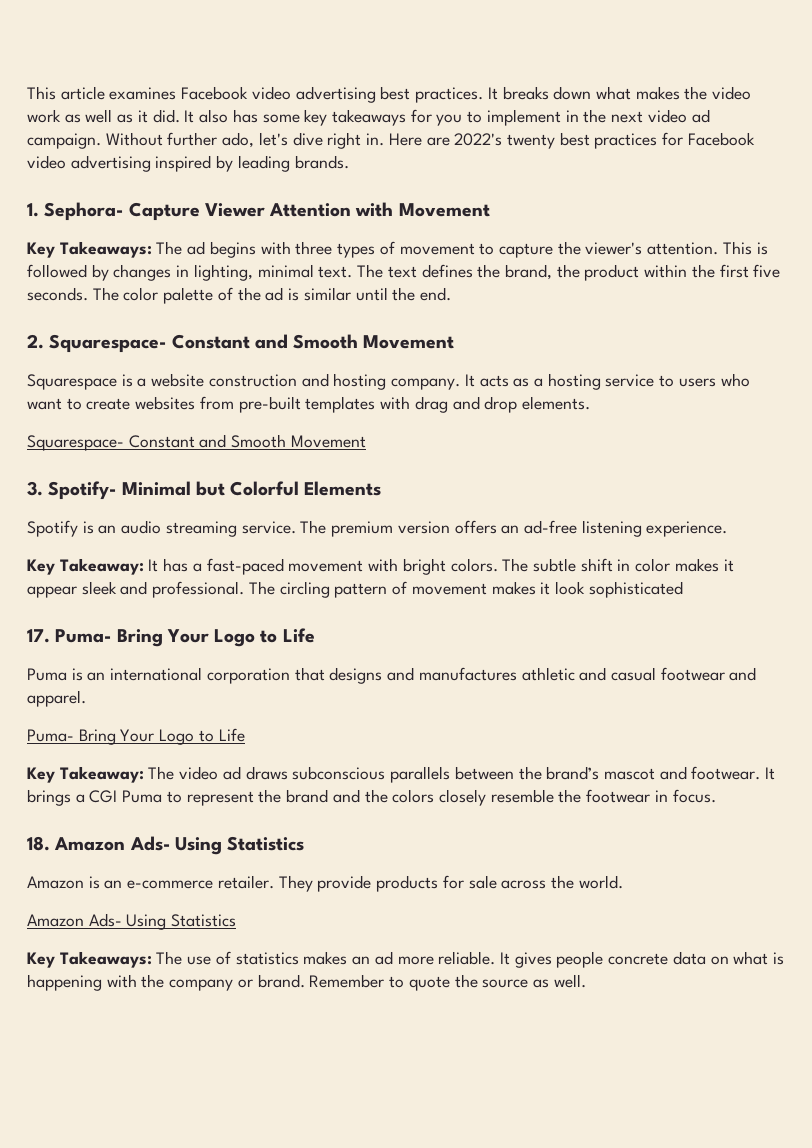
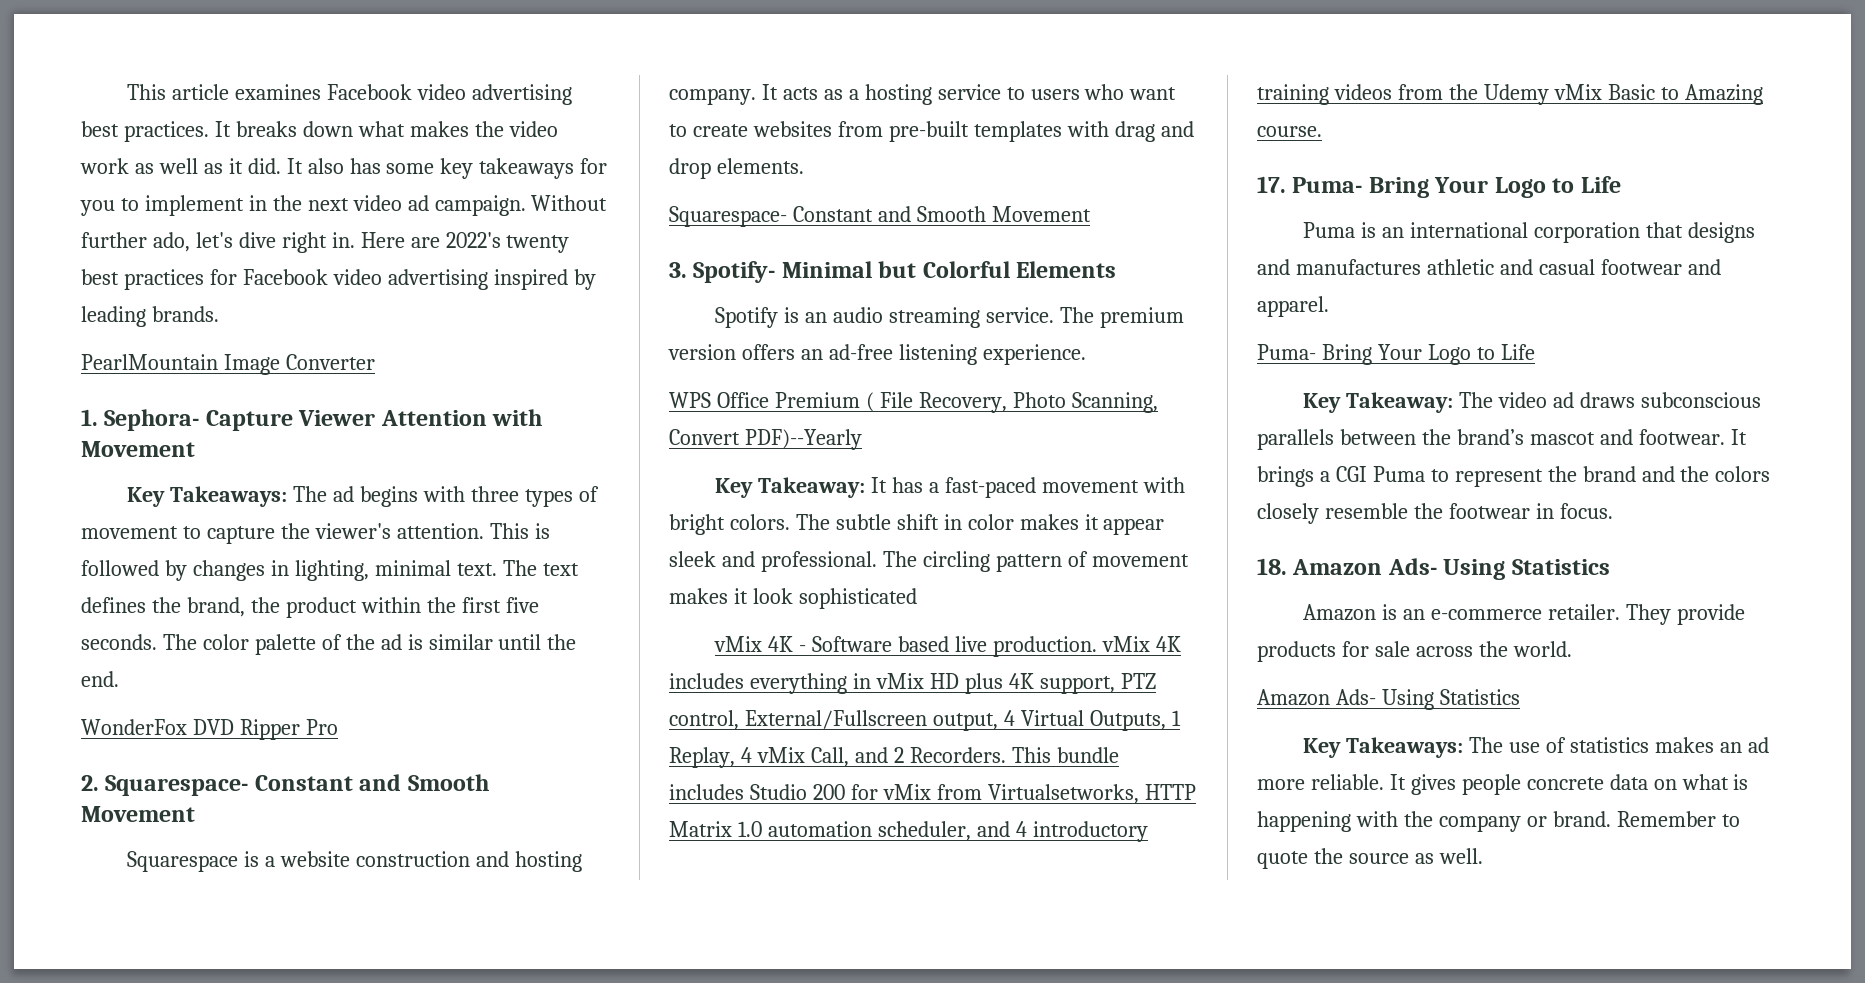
+ PearlMountain Image Converter
+ WonderFox DVD Ripper Pro
+ WPS Office Premium ( File Recovery, Photo Scanning, Convert PDF)--Yearly
+ vMix 4K - Software based live production. vMix 4K includes everything in vMix HD plus 4K support, PTZ control, External/Fullscreen output, 4 Virtual Outputs, 1 Replay, 4 vMix Call, and 2 Recorders. This bundle includes Studio 200 for vMix from Virtualsetworks, HTTP Matrix 1.0 automation scheduler, and 4 introductory training videos from the Udemy vMix Basic to Amazing course.

